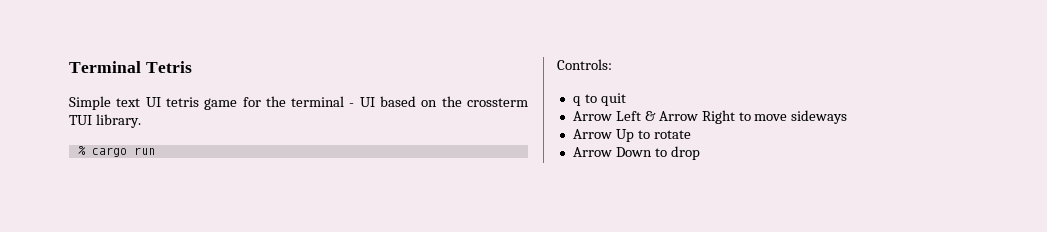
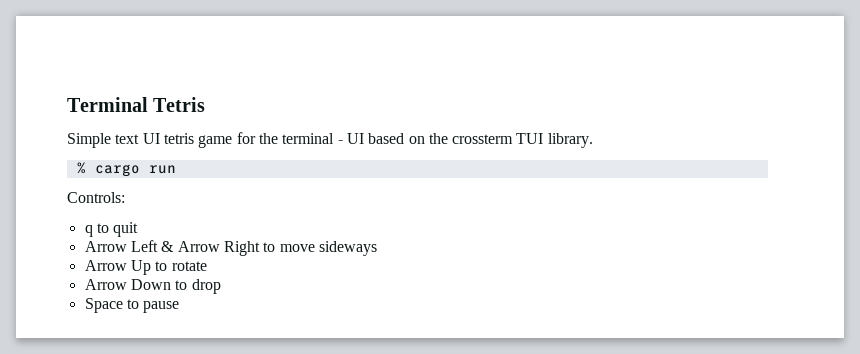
+ Space to pause

